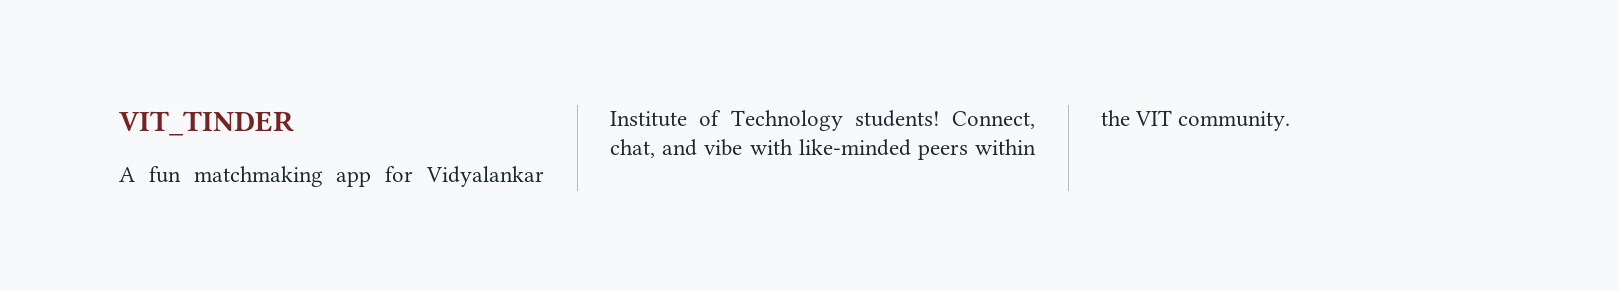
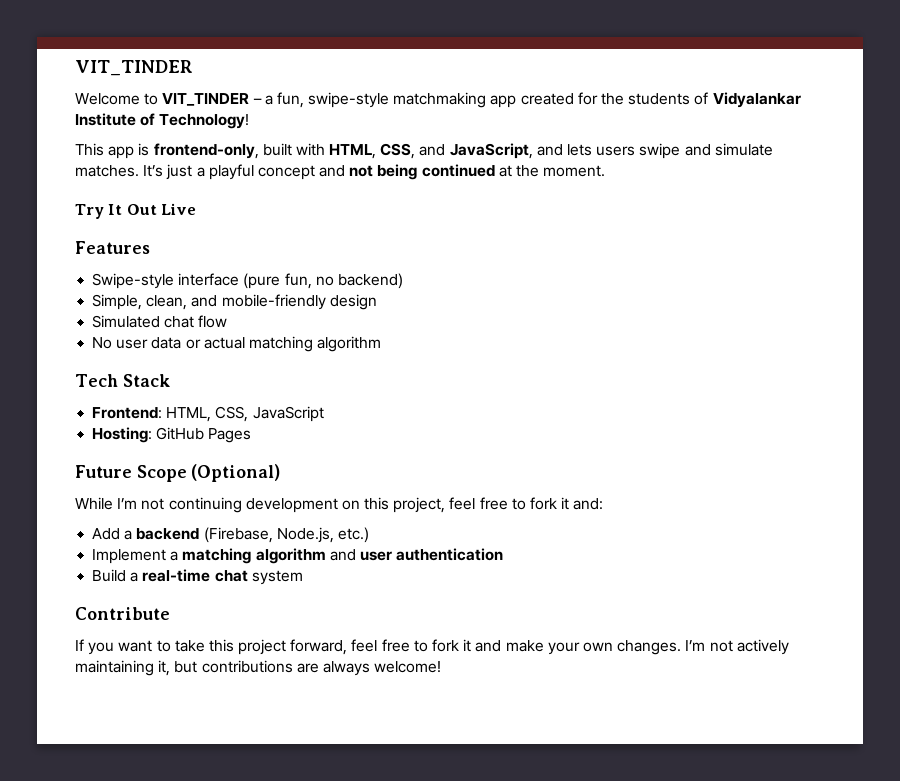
- A fun matchmaking app for Vidyalankar Institute of Technology students! Connect, chat, and vibe with like-minded peers within the VIT community.
+ Welcome to VIT_TINDER – a fun, swipe-style matchmaking app created for the students of Vidyalankar Institute of Technology!
+ This app is frontend-only, built with HTML, CSS, and JavaScript, and lets users swipe and simulate matches. It’s just a playful concept and not being continued at the moment.
+ Try It Out Live
+ Features
+ Swipe-style interface (pure fun, no backend)
+ Simple, clean, and mobile-friendly design
+ Simulated chat flow
+ No user data or actual matching algorithm
+ Tech Stack
+ Frontend: HTML, CSS, JavaScript
+ Hosting: GitHub Pages
+ Future Scope (Optional)
+ While I’m not continuing development on this project, feel free to fork it and:
+ Add a backend (Firebase, Node.js, etc.)
+ Implement a matching algorithm and user authentication
+ Build a real-time chat system
+ Contribute
+ If you want to take this project forward, feel free to fork it and make your own changes. I’m not actively maintaining it, but contributions are always welcome!

